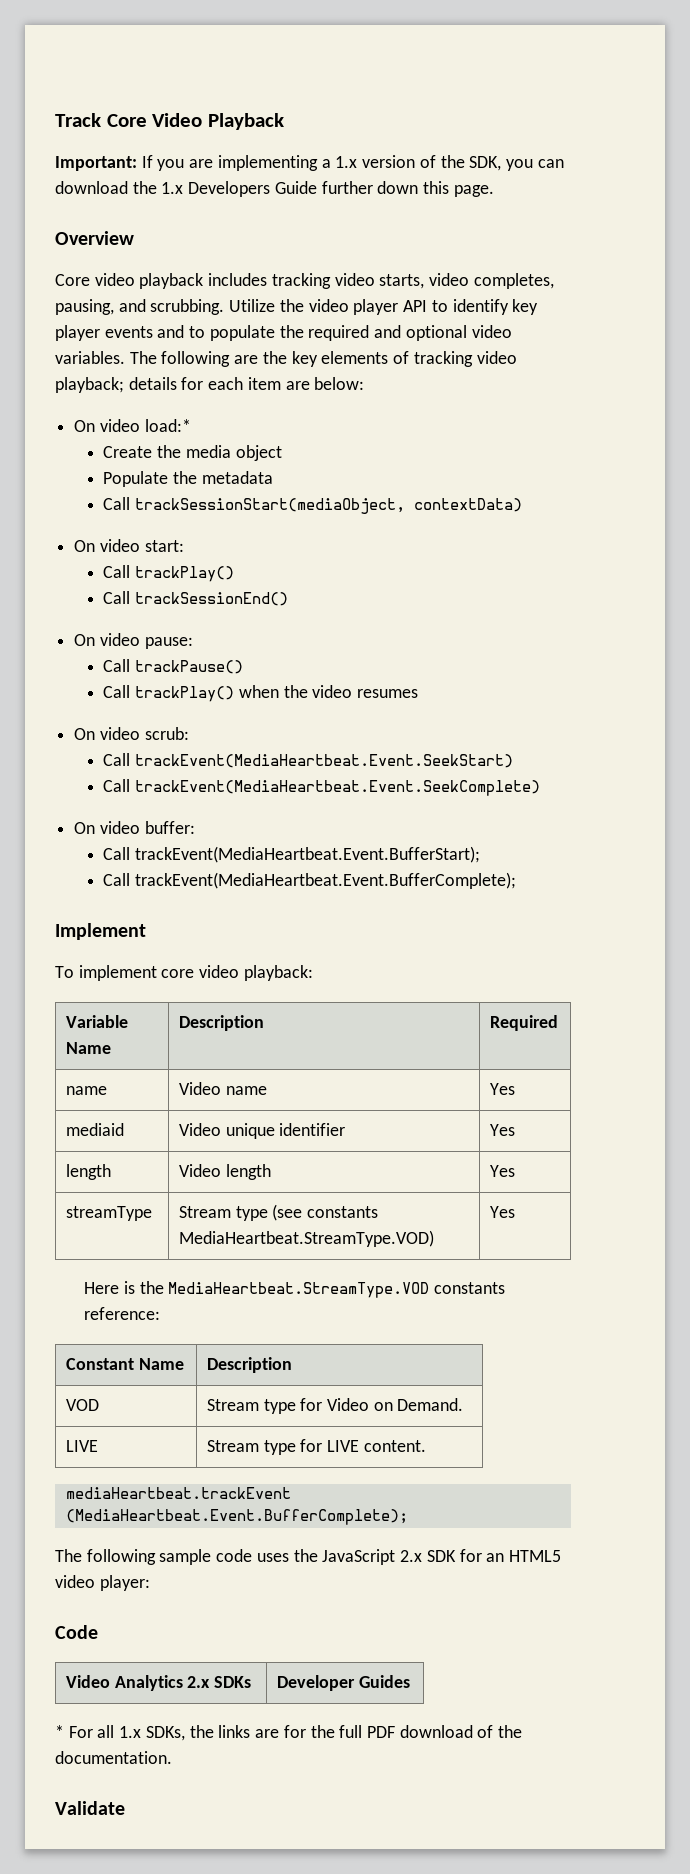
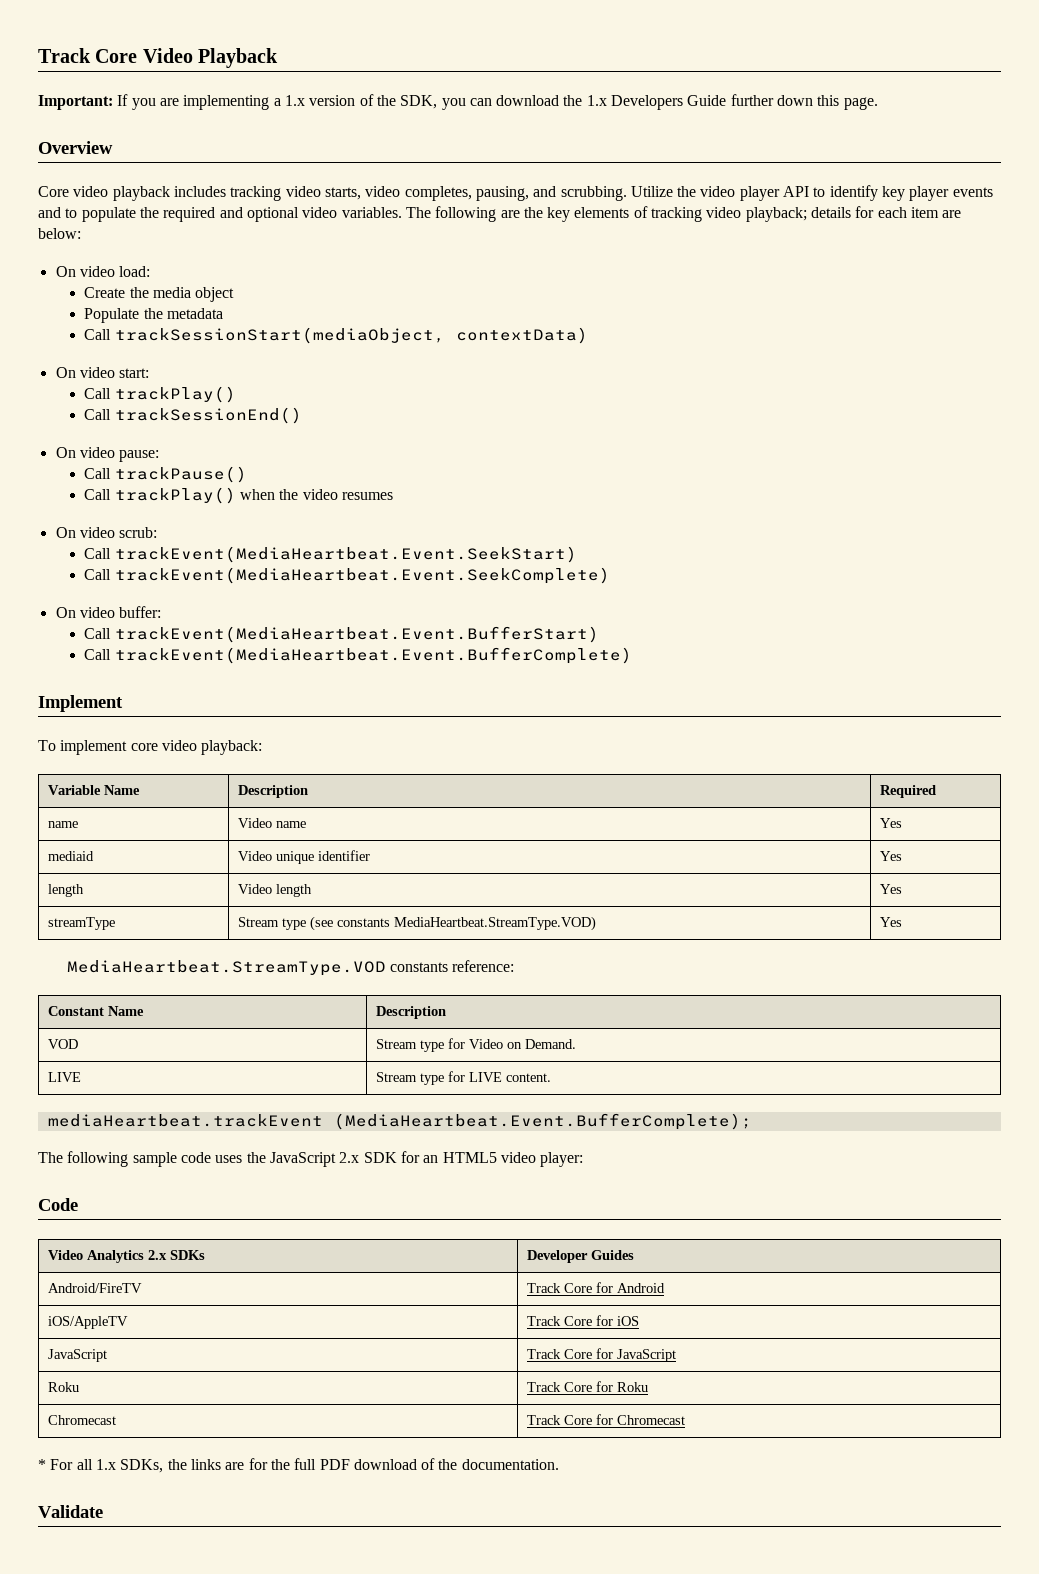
- On video load:*
+ On video load:
- Call trackEvent(MediaHeartbeat.Event.BufferStart);
- Call trackEvent(MediaHeartbeat.Event.BufferComplete);
+ Call trackEvent(MediaHeartbeat.Event.BufferStart)
+ Call trackEvent(MediaHeartbeat.Event.BufferComplete)
- Here is the MediaHeartbeat.StreamType.VOD constants reference:
+ MediaHeartbeat.StreamType.VOD constants reference:
+ Android/FireTV | Track Core for Android
+ iOS/AppleTV | Track Core for iOS
+ JavaScript | Track Core for JavaScript
+ Roku | Track Core for Roku
+ Chromecast | Track Core for Chromecast

